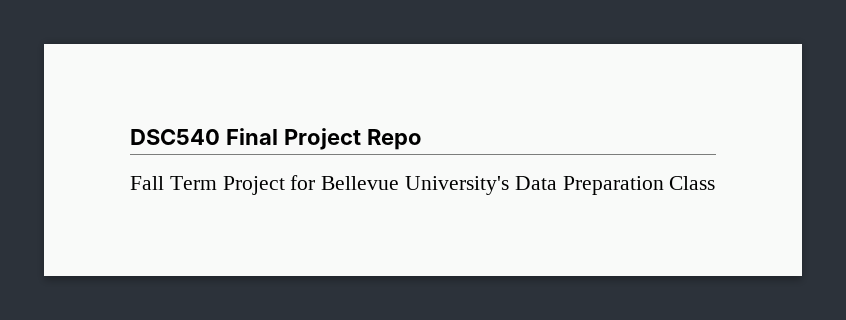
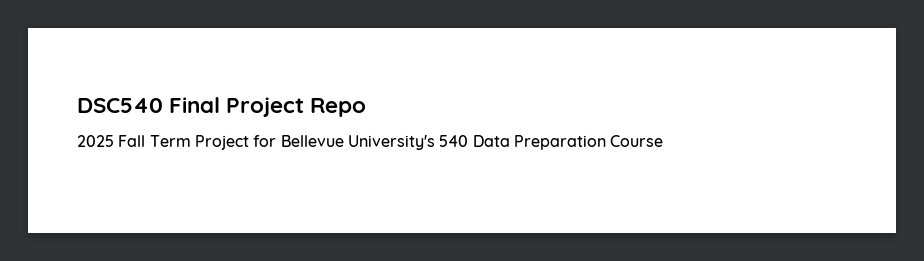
- Fall Term Project for Bellevue University's Data Preparation Class
+ 2025 Fall Term Project for Bellevue University's 540 Data Preparation Course

